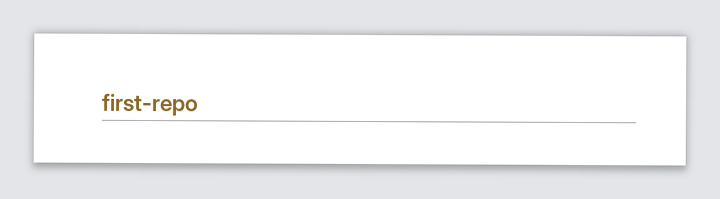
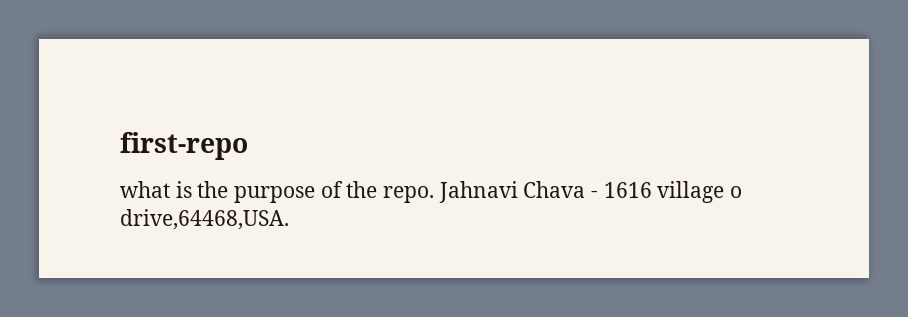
+ what is the purpose of the repo. Jahnavi Chava - 1616 village o drive,64468,USA.

